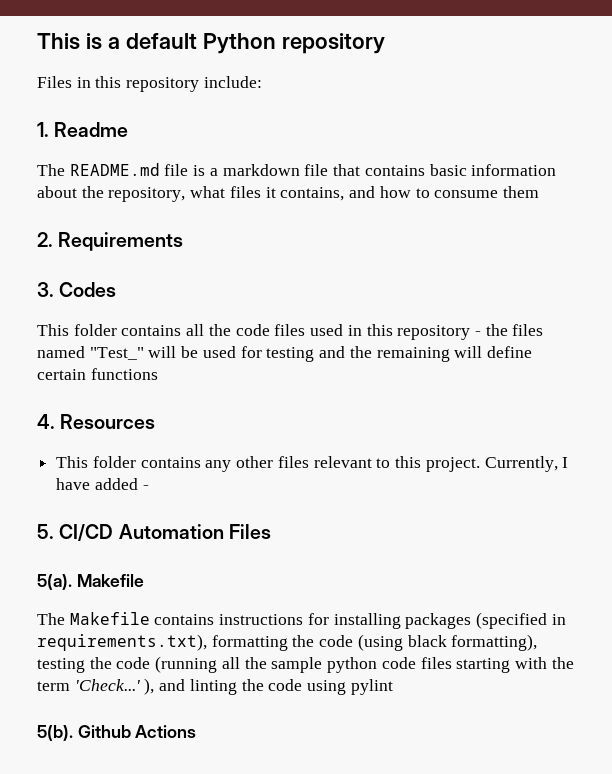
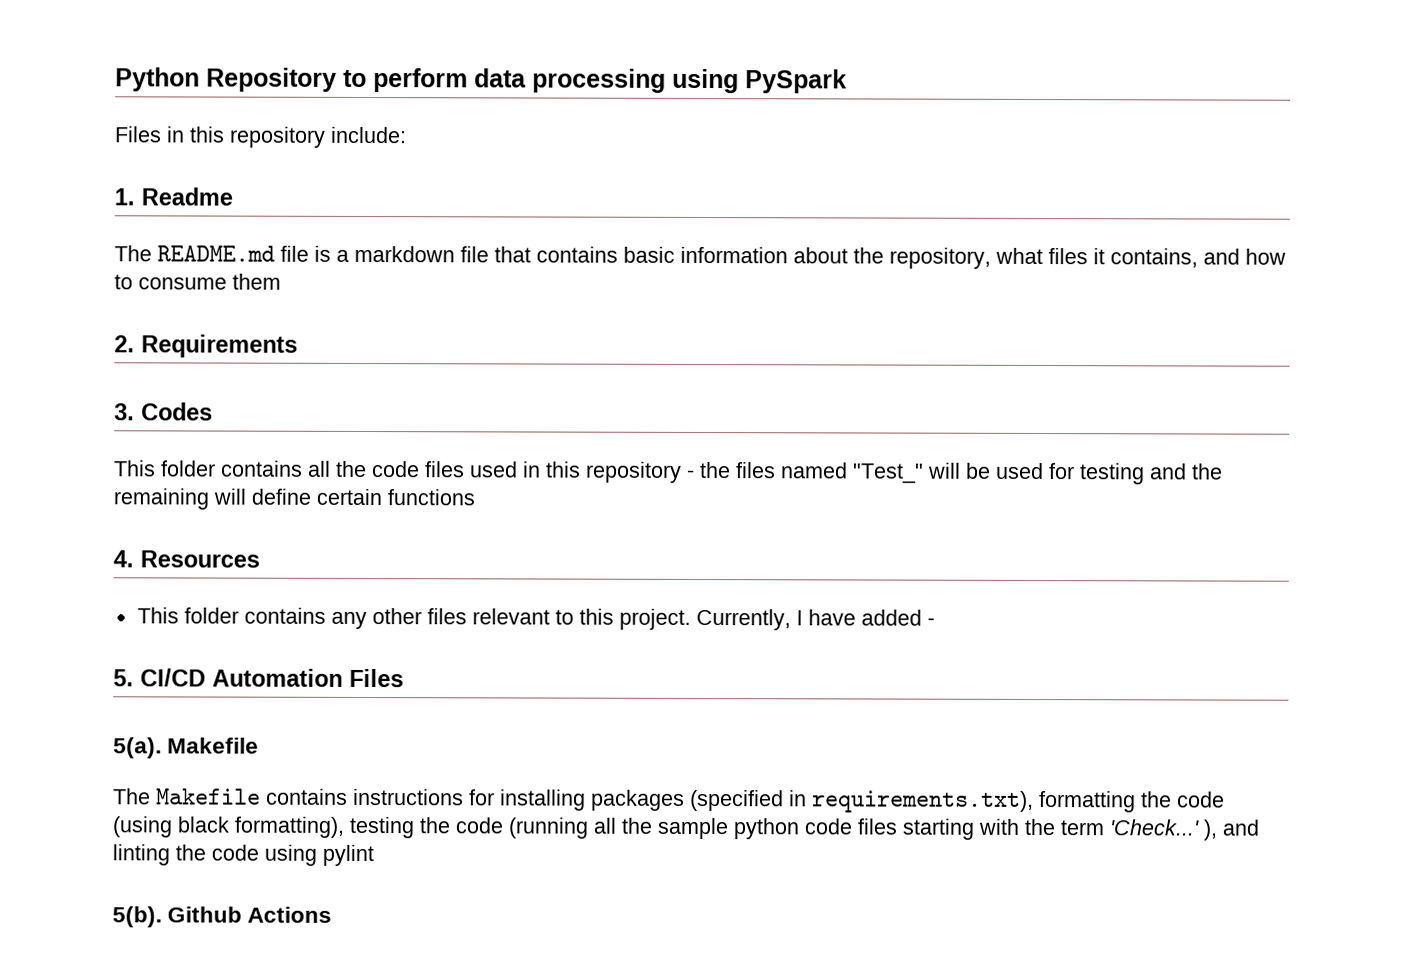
- This is a default Python repository
+ Python Repository to perform data processing using PySpark

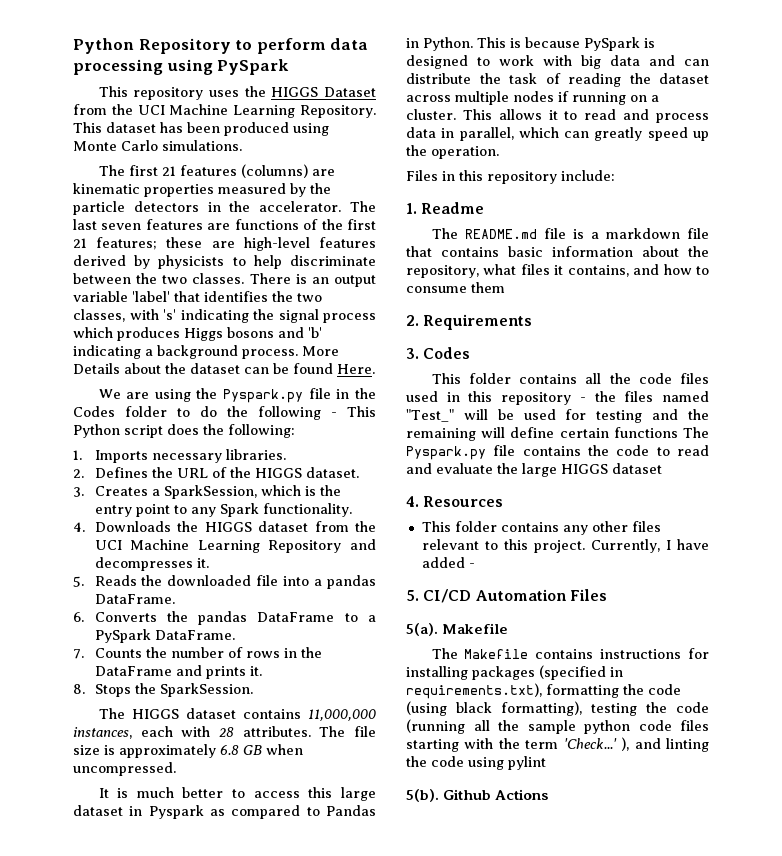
+ This repository uses the HIGGS Dataset from the UCI Machine Learning Repository. This dataset has been produced using Monte Carlo simulations.
+ The first 21 features (columns) are kinematic properties measured by the particle detectors in the accelerator. The last seven features are functions of the first 21 features; these are high-level features derived by physicists to help discriminate between the two classes. There is an output variable 'label' that identifies the two classes, with 's' indicating the signal process which produces Higgs bosons and 'b' indicating a background process. More Details about the dataset can be found Here.
+ We are using the Pyspark.py file in the Codes folder to do the following - This Python script does the following:
+ 1. Imports necessary libraries.
+ 2. Defines the URL of the HIGGS dataset.
+ 3. Creates a SparkSession, which is the entry point to any Spark functionality.
+ 4. Downloads the HIGGS dataset from the UCI Machine Learning Repository and decompresses it.
+ 5. Reads the downloaded file into a pandas DataFrame.
+ 6. Converts the pandas DataFrame to a PySpark DataFrame.
+ 7. Counts the number of rows in the DataFrame and prints it.
+ 8. Stops the SparkSession.
+ The HIGGS dataset contains 11,000,000 instances, each with 28 attributes. The file size is approximately 6.8 GB when uncompressed.
+ It is much better to access this large dataset in Pyspark as compared to Pandas in Python. This is because PySpark is designed to work with big data and can distribute the task of reading the dataset across multiple nodes if running on a cluster. This allows it to read and process data in parallel, which can greatly speed up the operation.
- This folder contains all the code files used in this repository - the files named "Test_" will be used for testing and the remaining will define certain functions
+ This folder contains all the code files used in this repository - the files named "Test_" will be used for testing and the remaining will define certain functions The Pyspark.py file contains the code to read and evaluate the large HIGGS dataset

